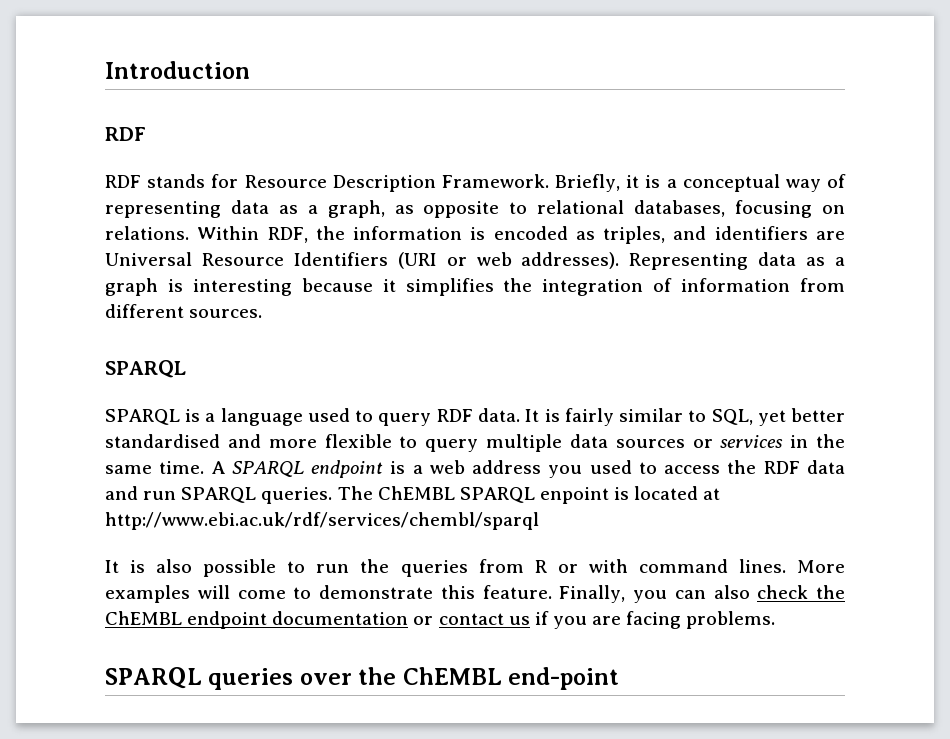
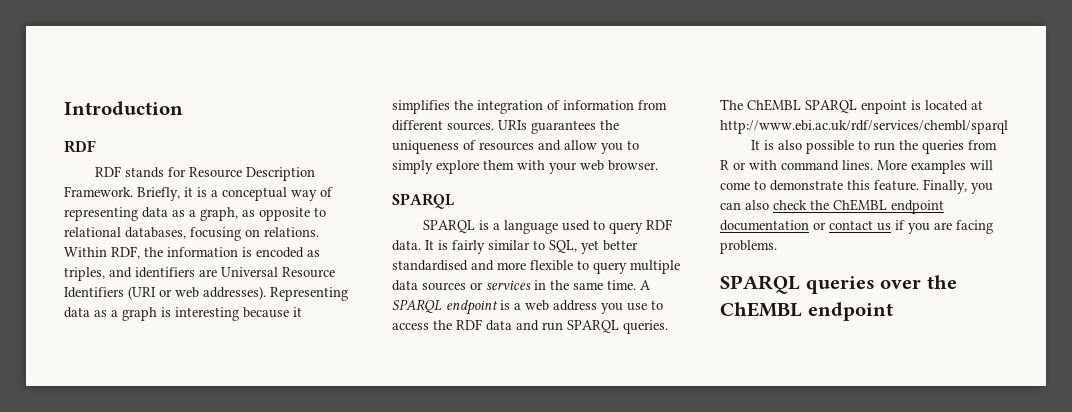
+ URIs guarantees the uniqueness of resources and allow you to simply explore them with your web browser.
- A SPARQL endpoint is a web address you used to access the RDF data and run SPARQL queries.
+ A SPARQL endpoint is a web address you use to access the RDF data and run SPARQL queries.
- SPARQL queries over the ChEMBL end-point
+ SPARQL queries over the ChEMBL endpoint

